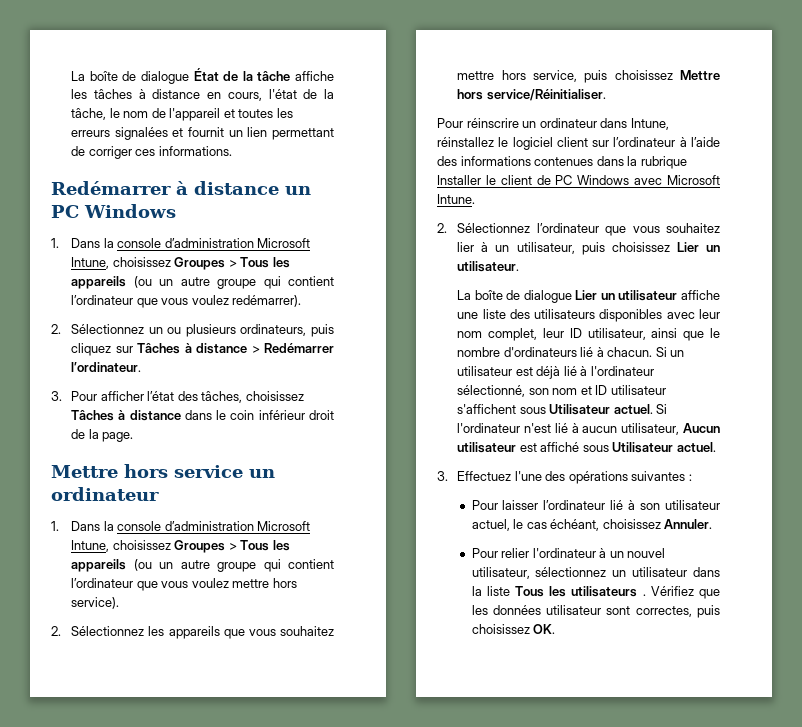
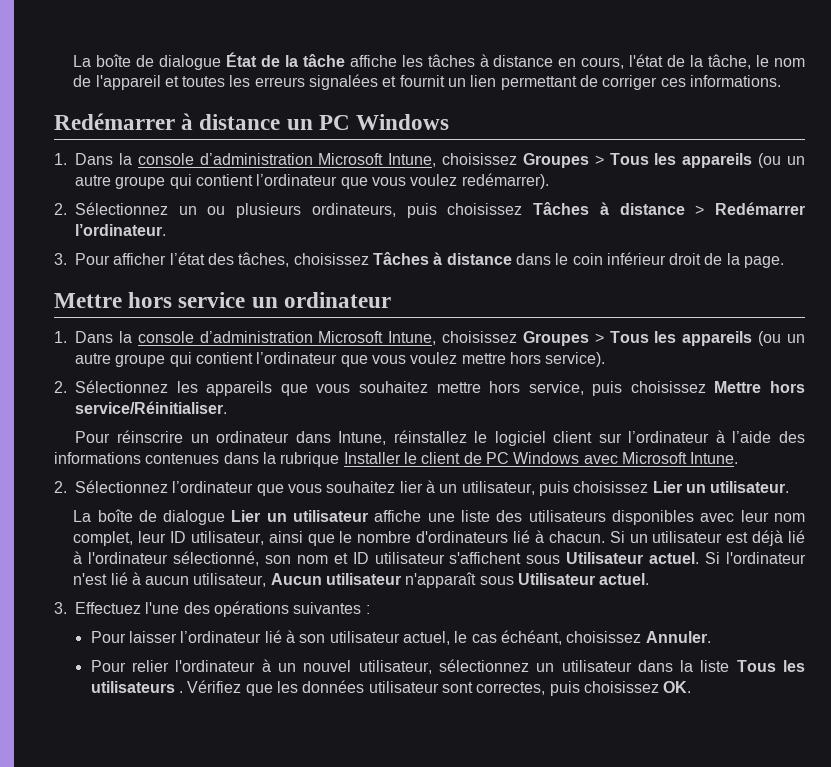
- 2. Sélectionnez un ou plusieurs ordinateurs, puis cliquez sur Tâches à distance > Redémarrer l’ordinateur.
+ 2. Sélectionnez un ou plusieurs ordinateurs, puis choisissez Tâches à distance > Redémarrer l’ordinateur.
- Si l'ordinateur n'est lié à aucun utilisateur, Aucun utilisateur est affiché sous Utilisateur actuel.
+ Si l'ordinateur n'est lié à aucun utilisateur, Aucun utilisateur n'apparaît sous Utilisateur actuel.

